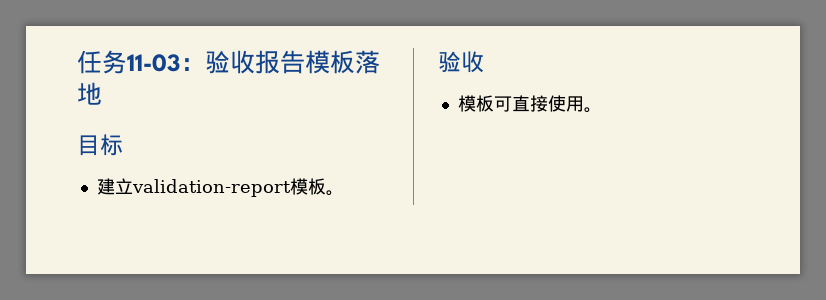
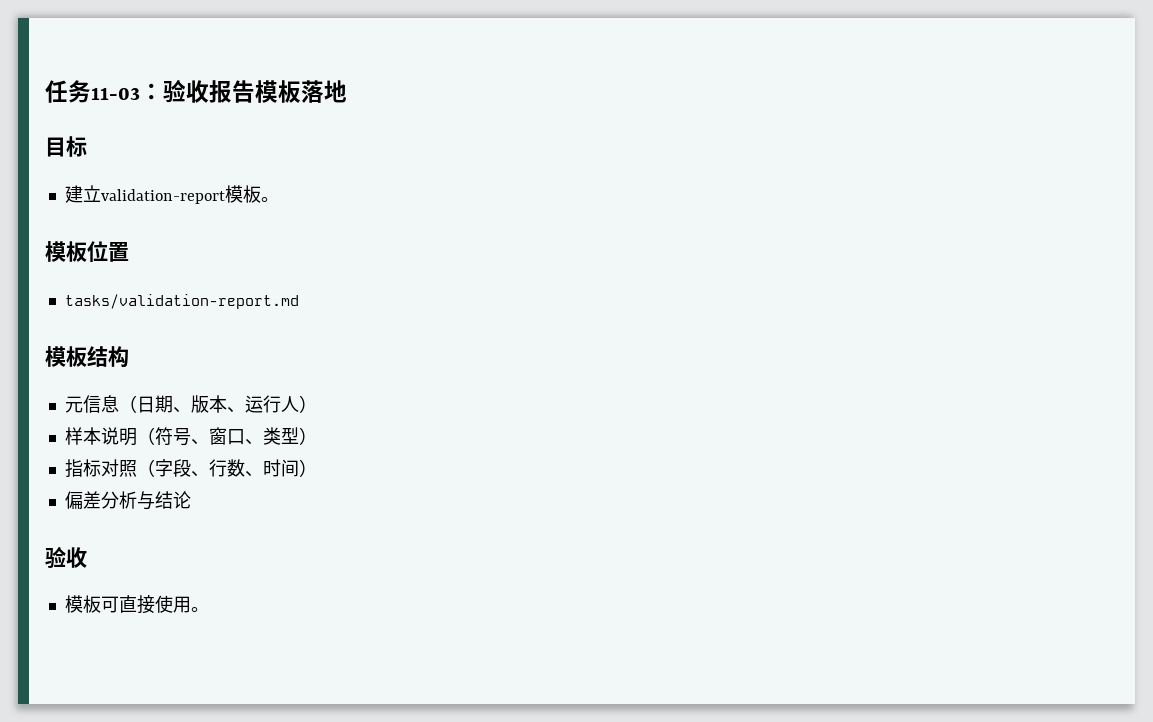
+ 模板位置
+ tasks/validation-report.md
+ 模板结构
+ 元信息（日期、版本、运行人）
+ 样本说明（符号、窗口、类型）
+ 指标对照（字段、行数、时间）
+ 偏差分析与结论

